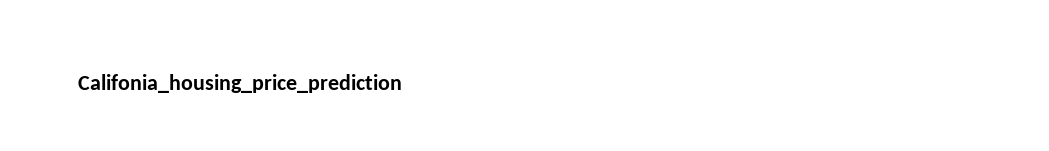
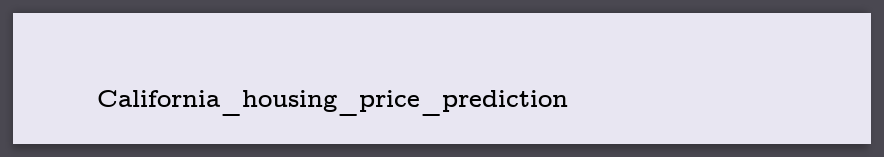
- Califonia_housing_price_prediction
+ California_housing_price_prediction

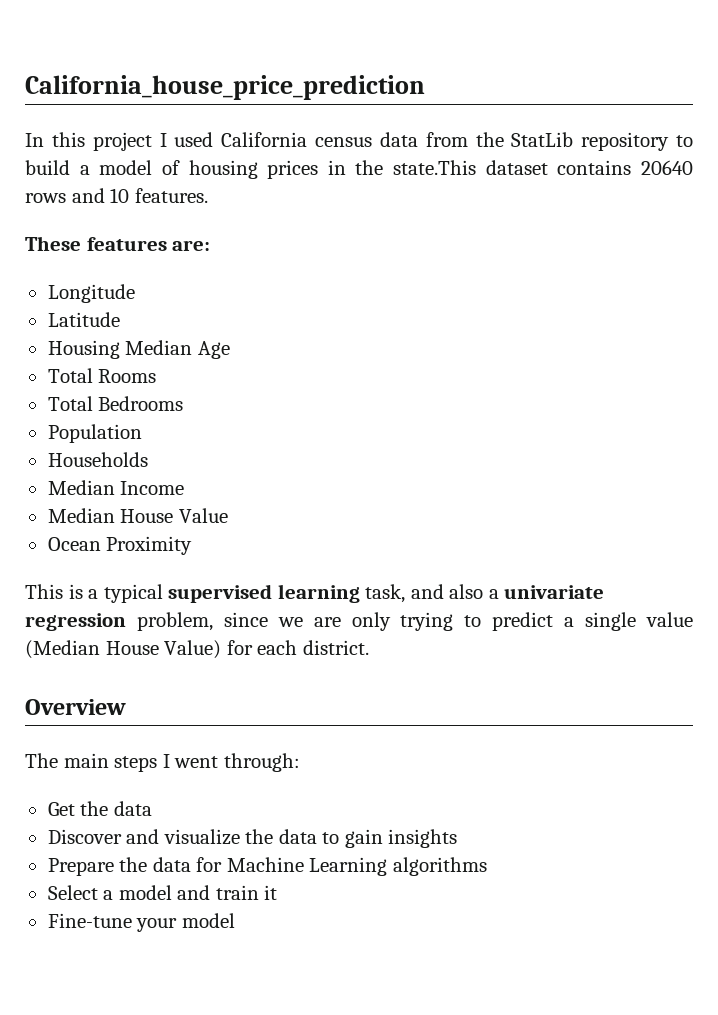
- California_housing_price_prediction
+ California_house_price_prediction
+ In this project I used California census data from the StatLib repository to build a model of housing prices in the state.This dataset contains 20640 rows and 10 features.
+ These features are:
+ Longitude
+ Latitude
+ Housing Median Age
+ Total Rooms
+ Total Bedrooms
+ Population
+ Households
+ Median Income
+ Median House Value
+ Ocean Proximity
+ This is a typical supervised learning task, and also a univariate regression problem, since we are only trying to predict a single value (Median House Value) for each district.
+ Overview
+ The main steps I went through:
+ Get the data
+ Discover and visualize the data to gain insights
+ Prepare the data for Machine Learning algorithms
+ Select a model and train it
+ Fine-tune your model

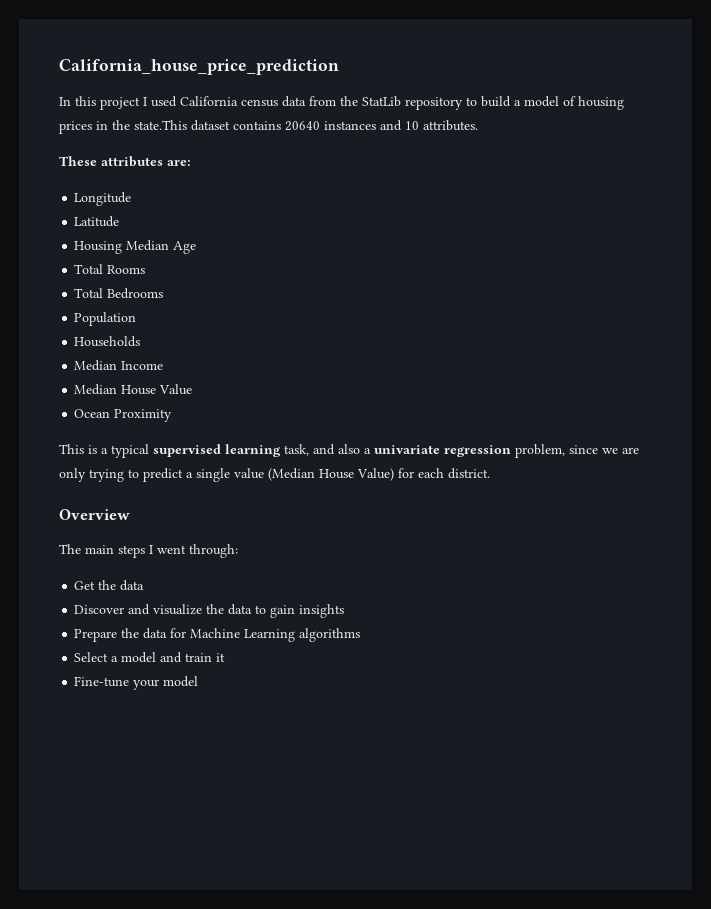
- In this project I used California census data from the StatLib repository to build a model of housing prices in the state.This dataset contains 20640 rows and 10 features.
+ In this project I used California census data from the StatLib repository to build a model of housing prices in the state.This dataset contains 20640 instances and 10 attributes.
- These features are:
+ These attributes are:

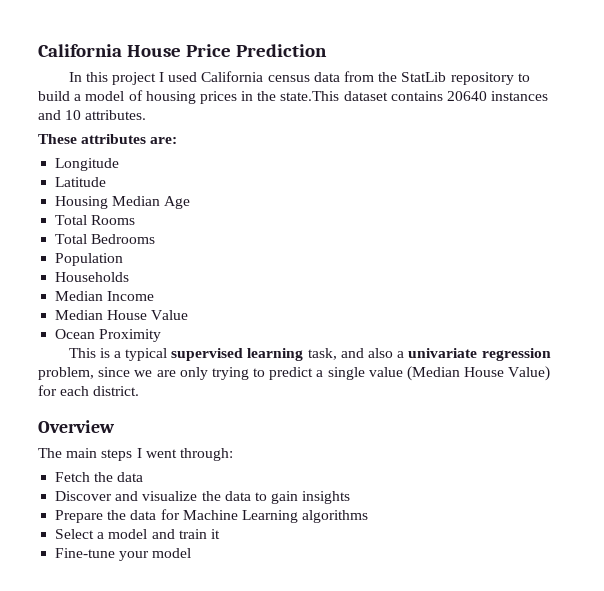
- California_house_price_prediction
+ California House Price Prediction
- Get the data
+ Fetch the data

